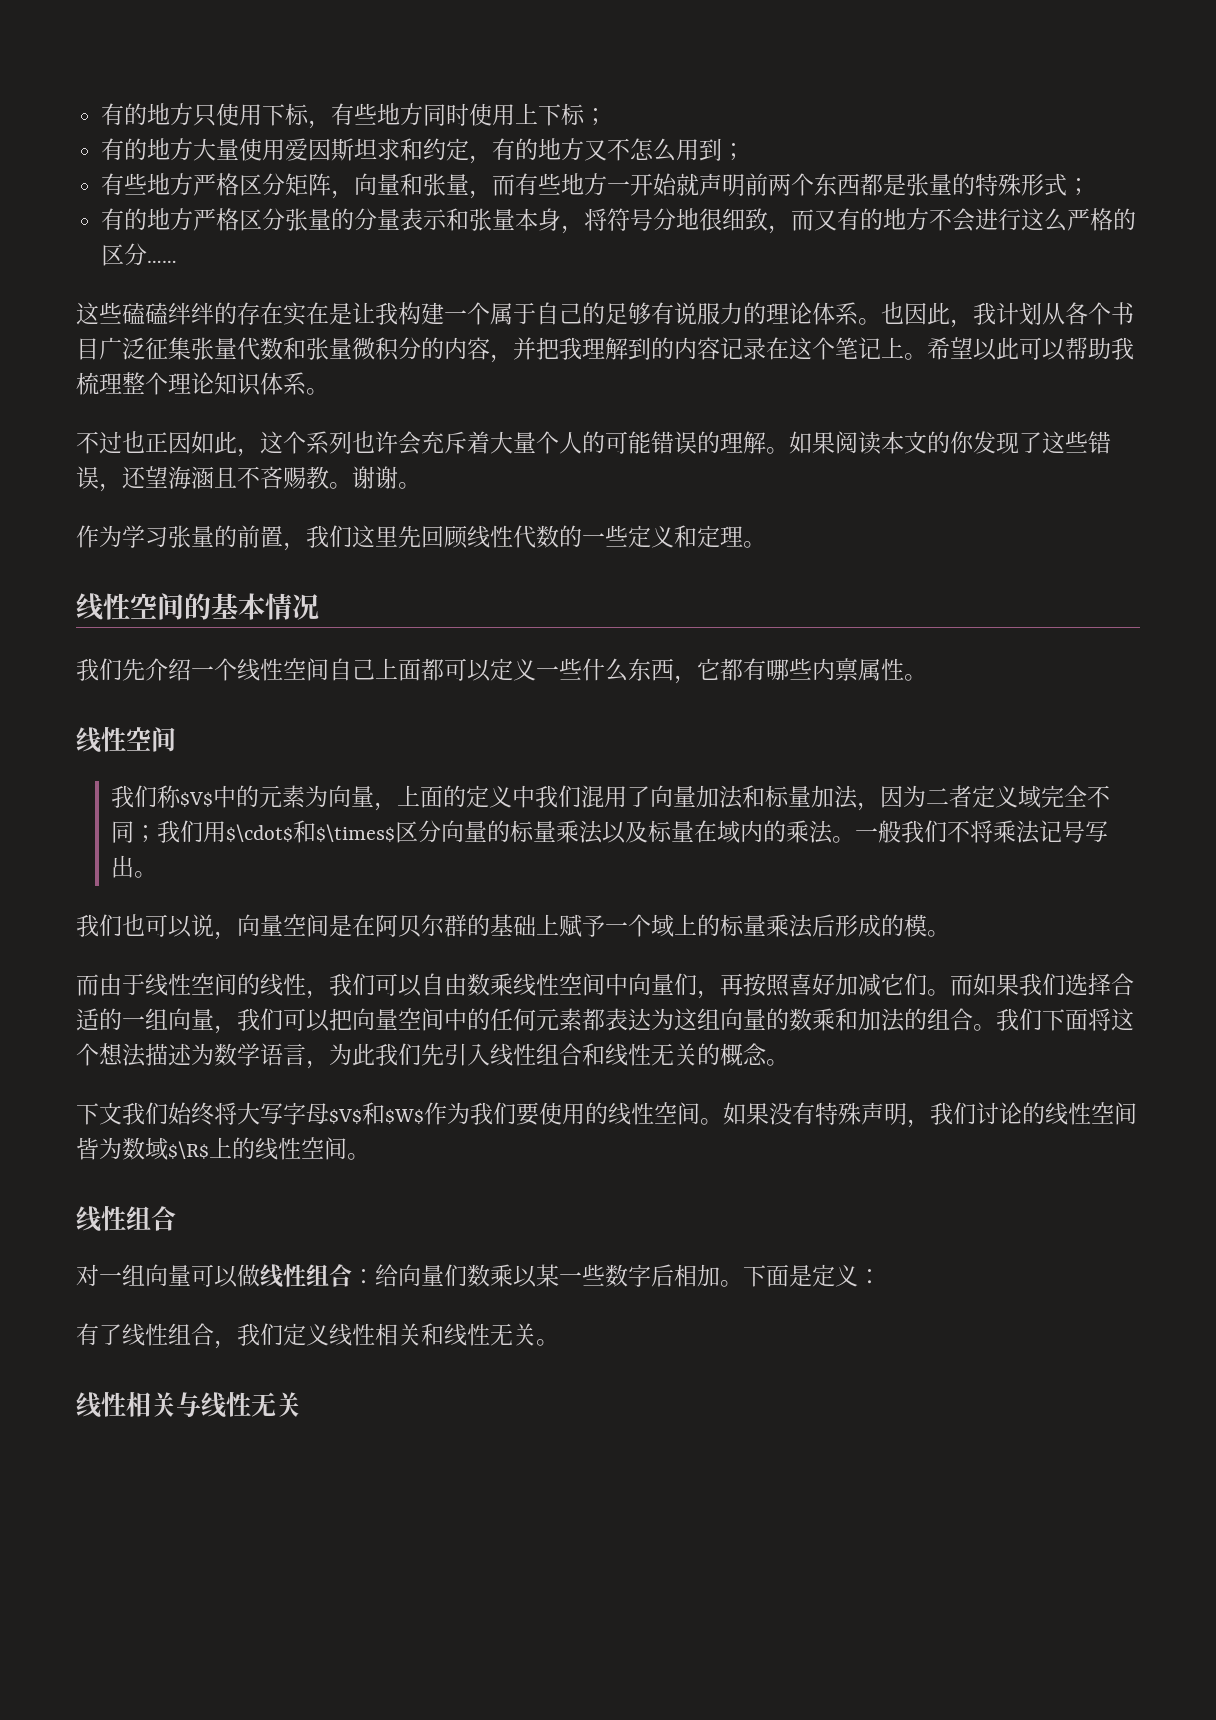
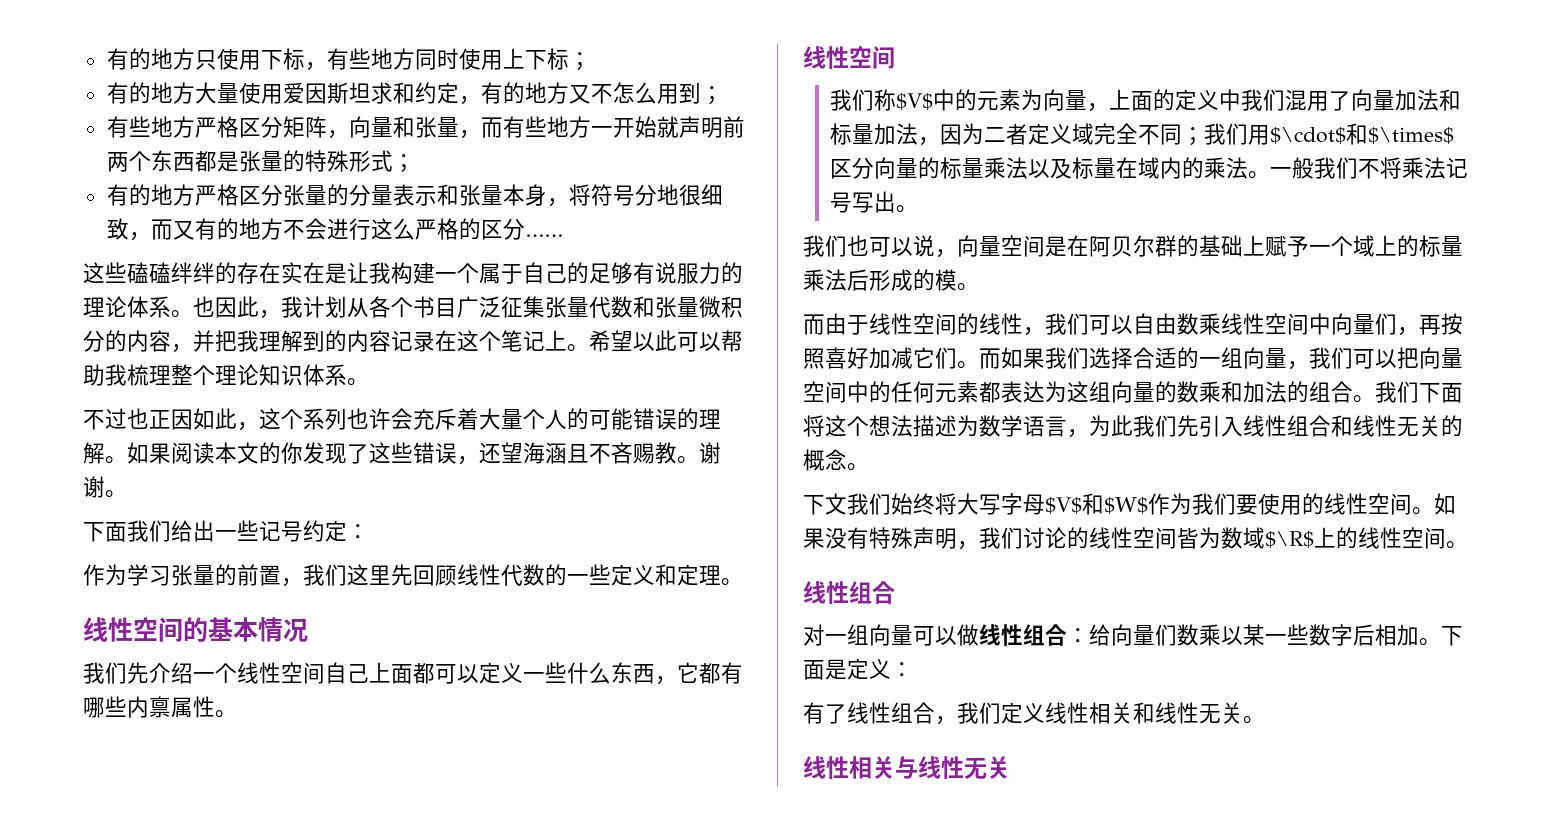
+ 下面我们给出一些记号约定：

